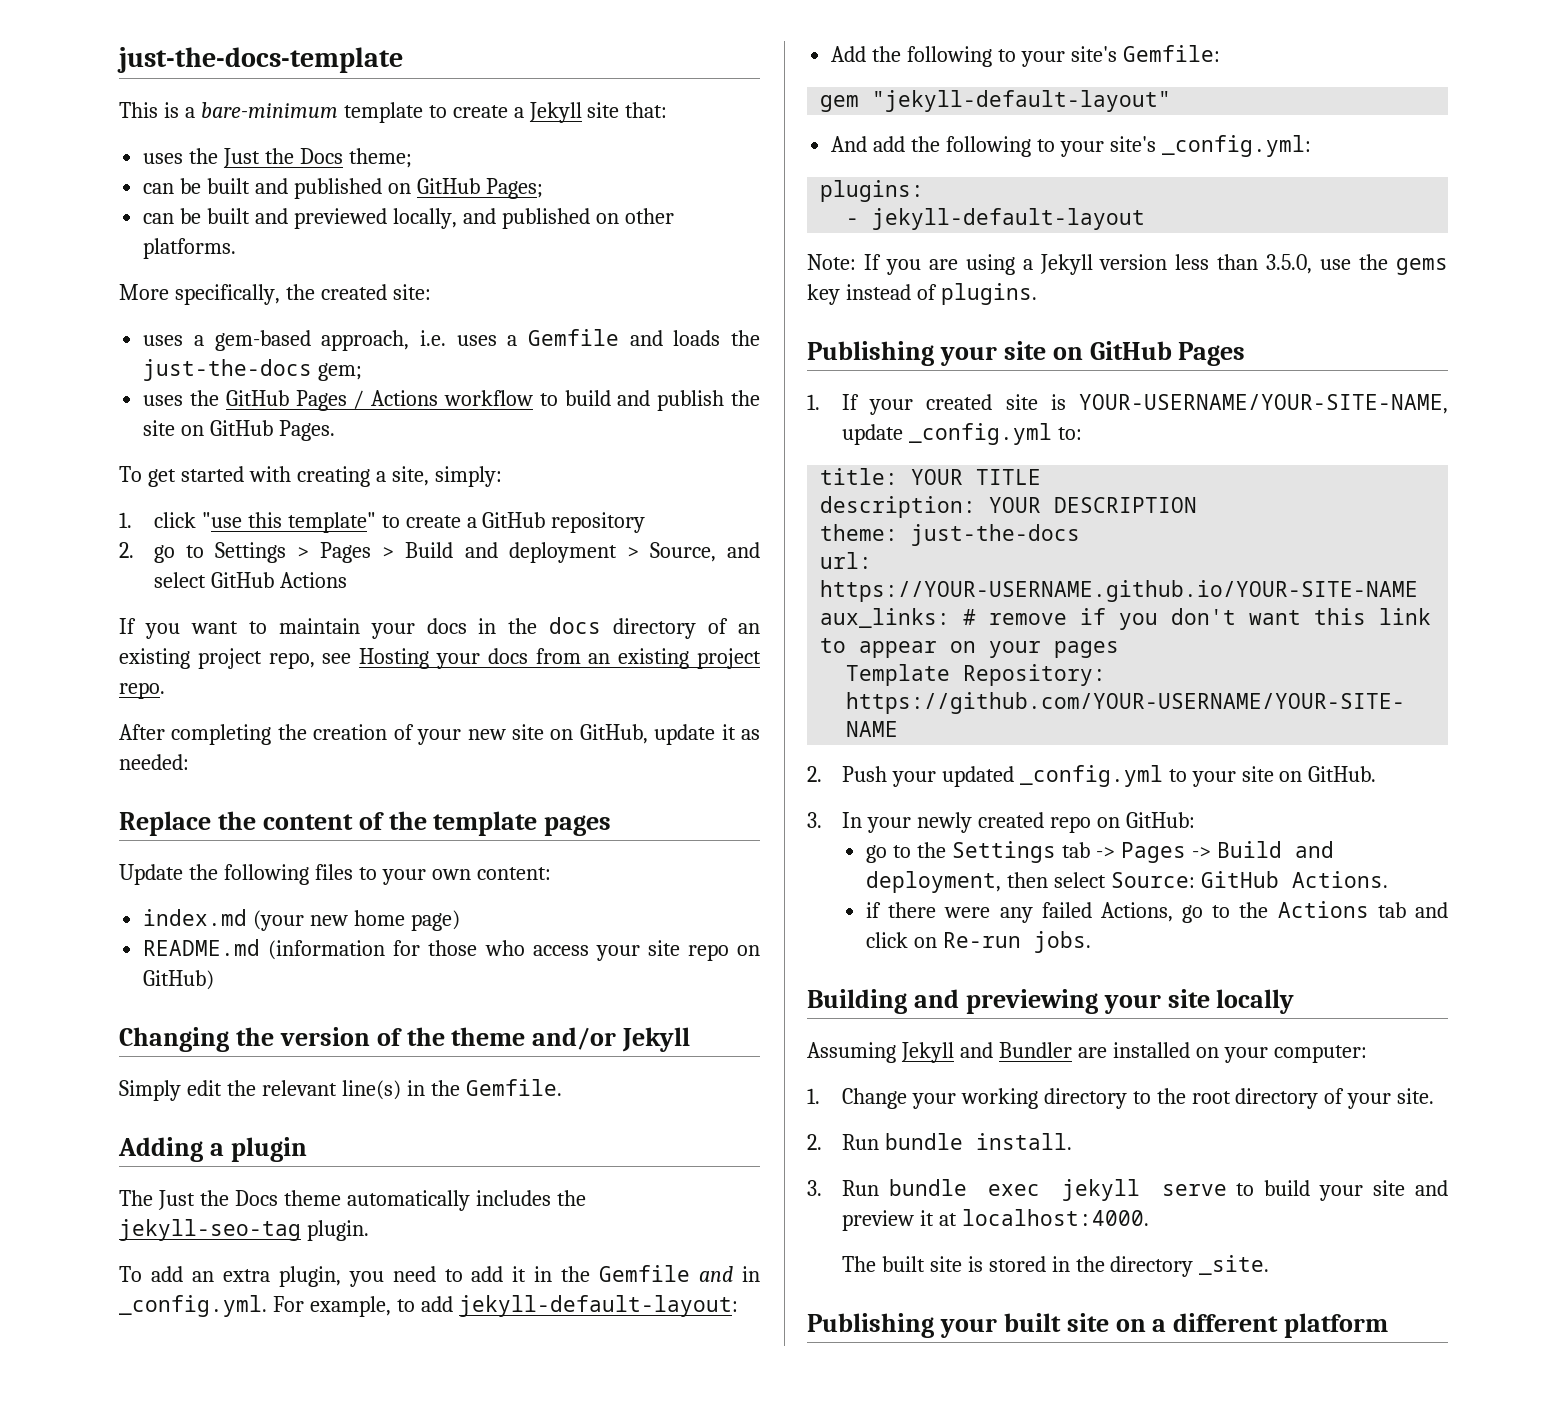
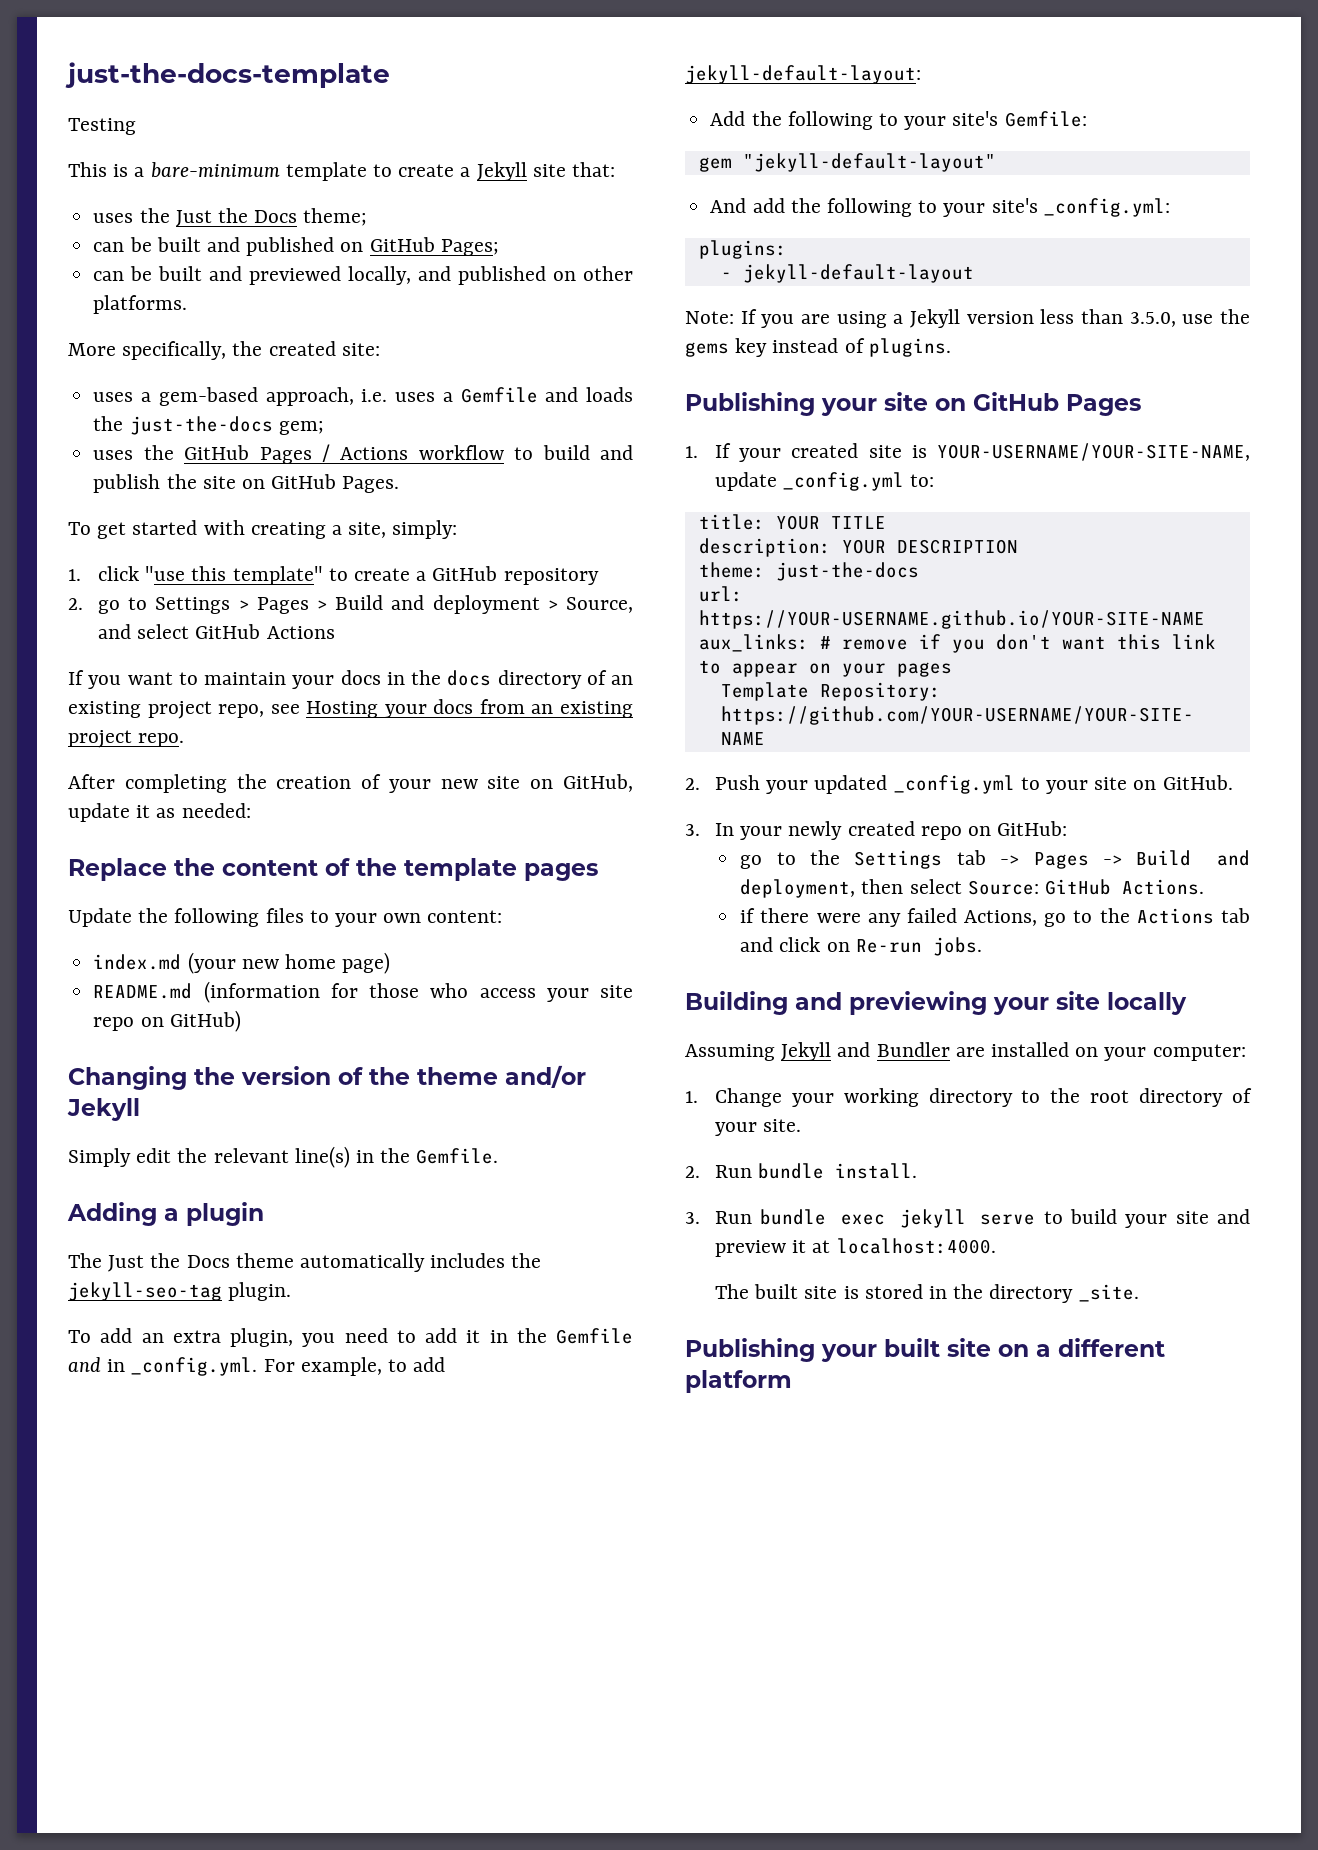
+ Testing

